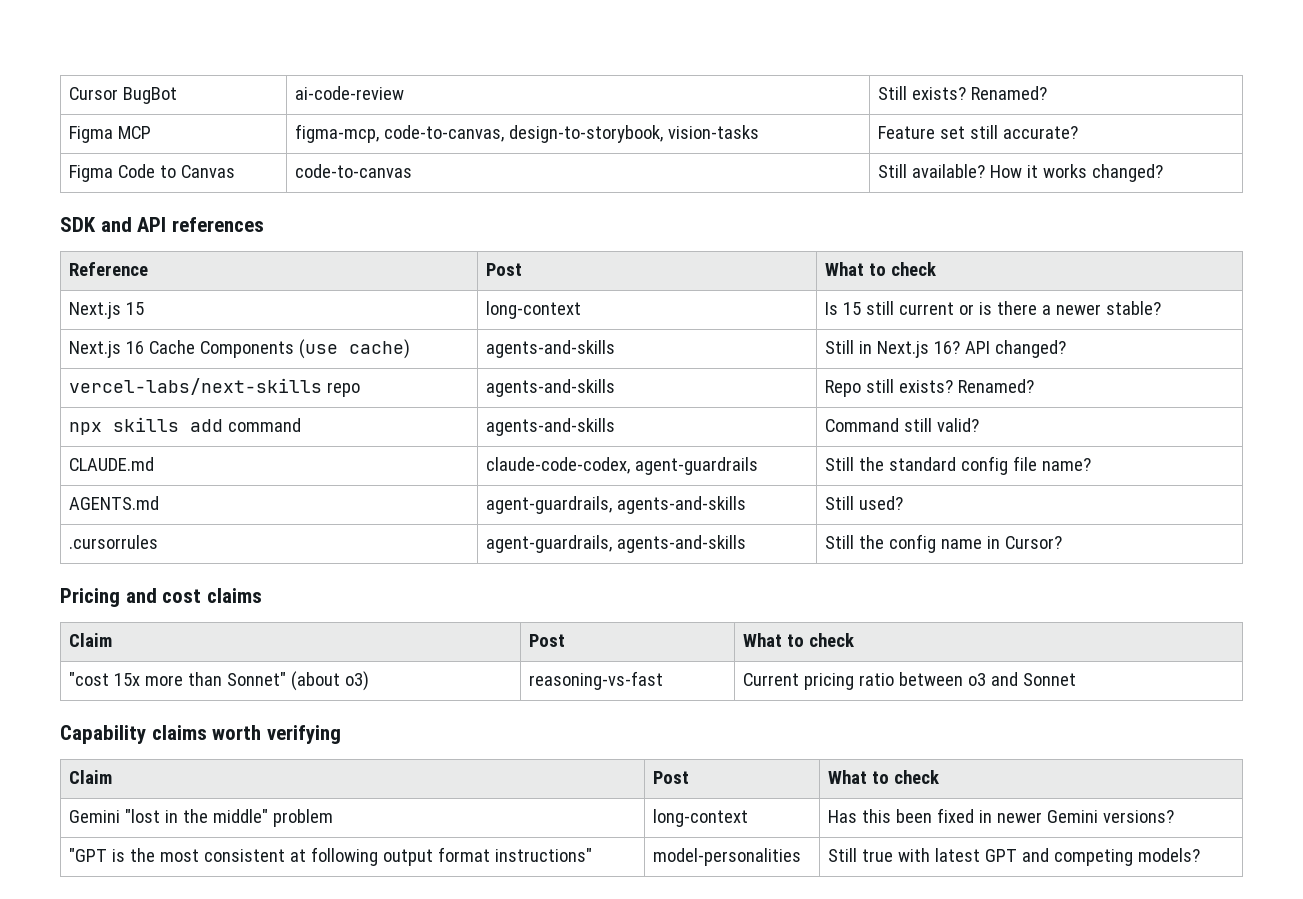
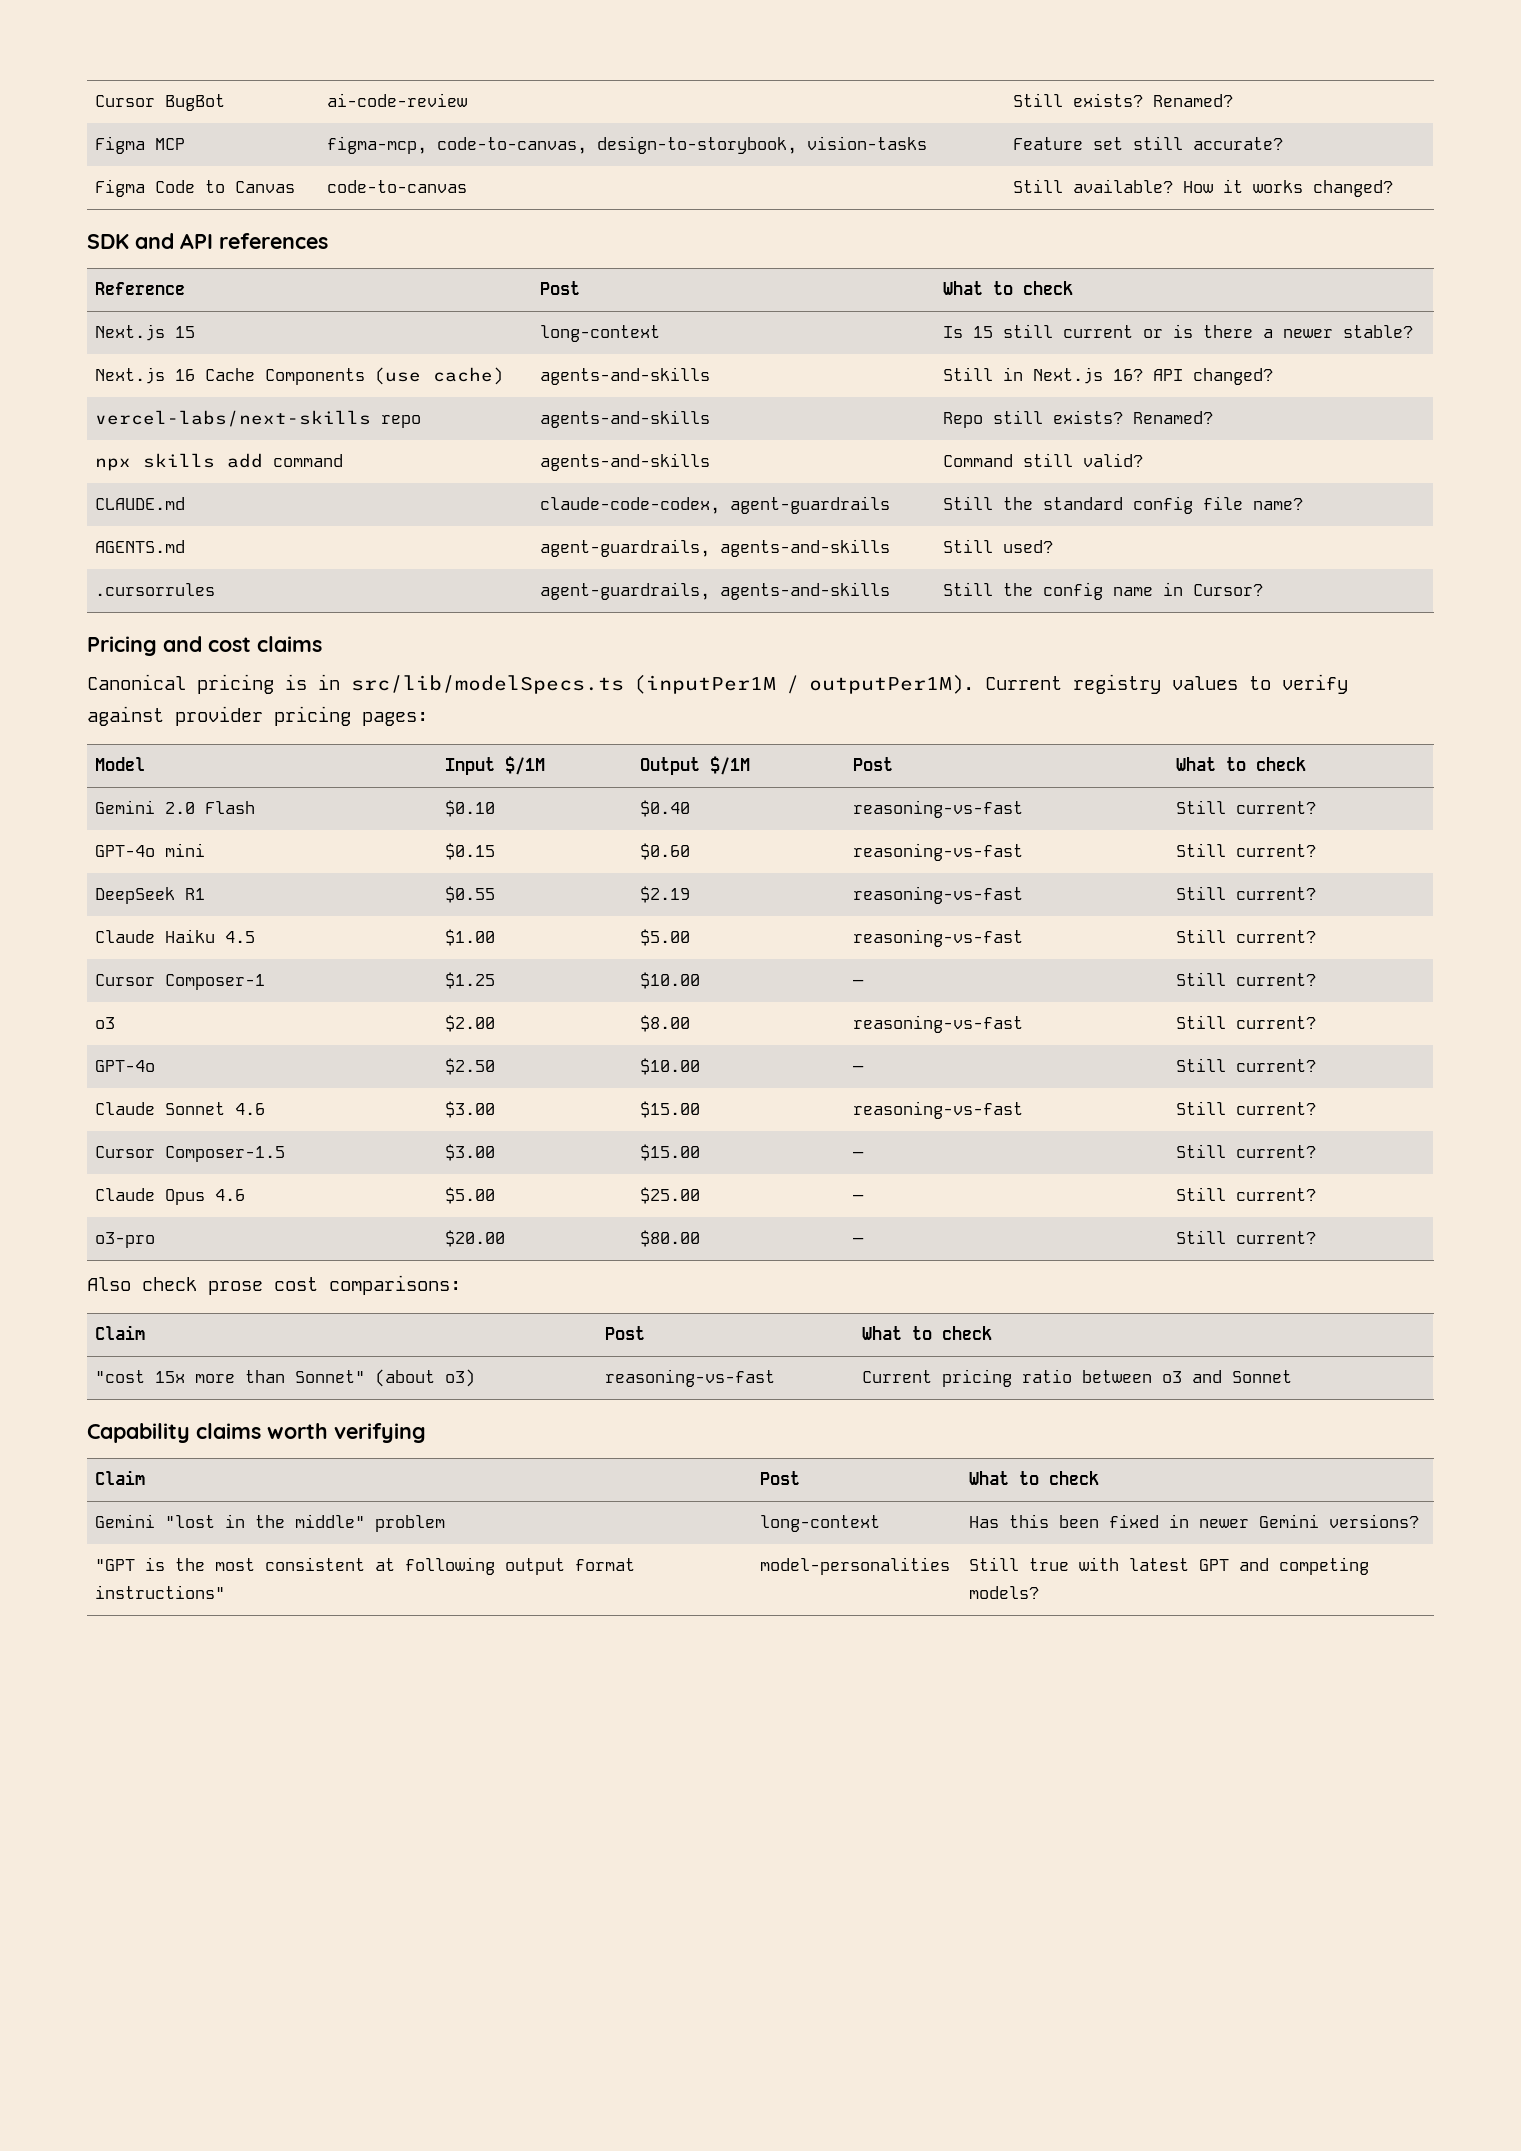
+ Canonical pricing is in src/lib/modelSpecs.ts (inputPer1M / outputPer1M). Current registry values to verify against provider pricing pages:
+ Model | Input $/1M | Output $/1M | Post | What to check
+ Gemini 2.0 Flash | $0.10 | $0.40 | reasoning-vs-fast | Still current?
+ GPT-4o mini | $0.15 | $0.60 | reasoning-vs-fast | Still current?
+ DeepSeek R1 | $0.55 | $2.19 | reasoning-vs-fast | Still current?
+ Claude Haiku 4.5 | $1.00 | $5.00 | reasoning-vs-fast | Still current?
+ Cursor Composer-1 | $1.25 | $10.00 | — | Still current?
+ o3 | $2.00 | $8.00 | reasoning-vs-fast | Still current?
+ GPT-4o | $2.50 | $10.00 | — | Still current?
+ Claude Sonnet 4.6 | $3.00 | $15.00 | reasoning-vs-fast | Still current?
+ Cursor Composer-1.5 | $3.00 | $15.00 | — | Still current?
+ Claude Opus 4.6 | $5.00 | $25.00 | — | Still current?
+ o3-pro | $20.00 | $80.00 | — | Still current?
+ Also check prose cost comparisons:

